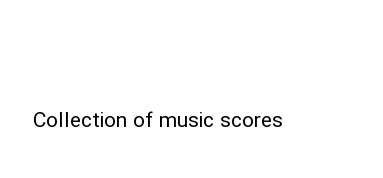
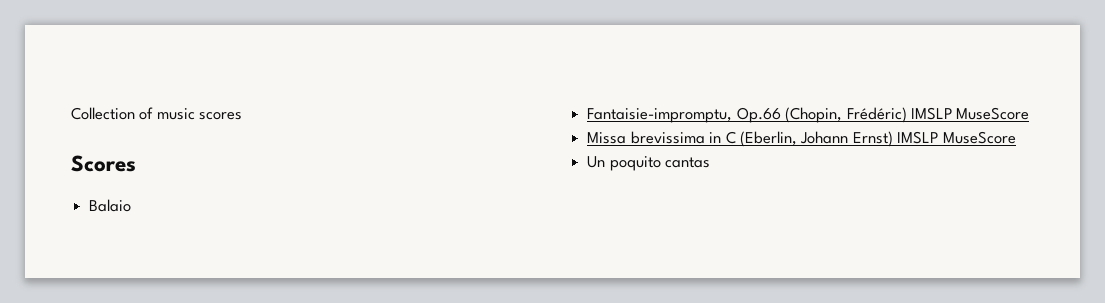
+ Scores
+ Balaio
+ Fantaisie-impromptu, Op.66 (Chopin, Frédéric) IMSLP MuseScore
+ Missa brevissima in C (Eberlin, Johann Ernst) IMSLP MuseScore
+ Un poquito cantas

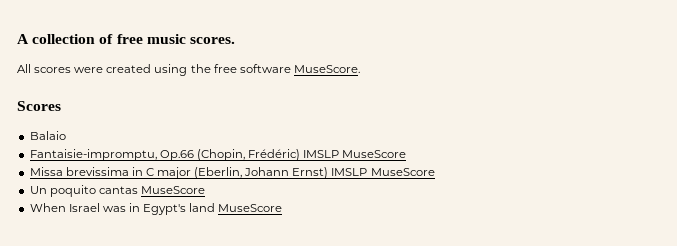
- Collection of music scores
+ A collection of free music scores.
+ All scores were created using the free software MuseScore.
- Missa brevissima in C (Eberlin, Johann Ernst) IMSLP MuseScore
+ Missa brevissima in C major (Eberlin, Johann Ernst) IMSLP MuseScore
- Un poquito cantas
+ Un poquito cantas MuseScore
+ When Israel was in Egypt's land MuseScore

